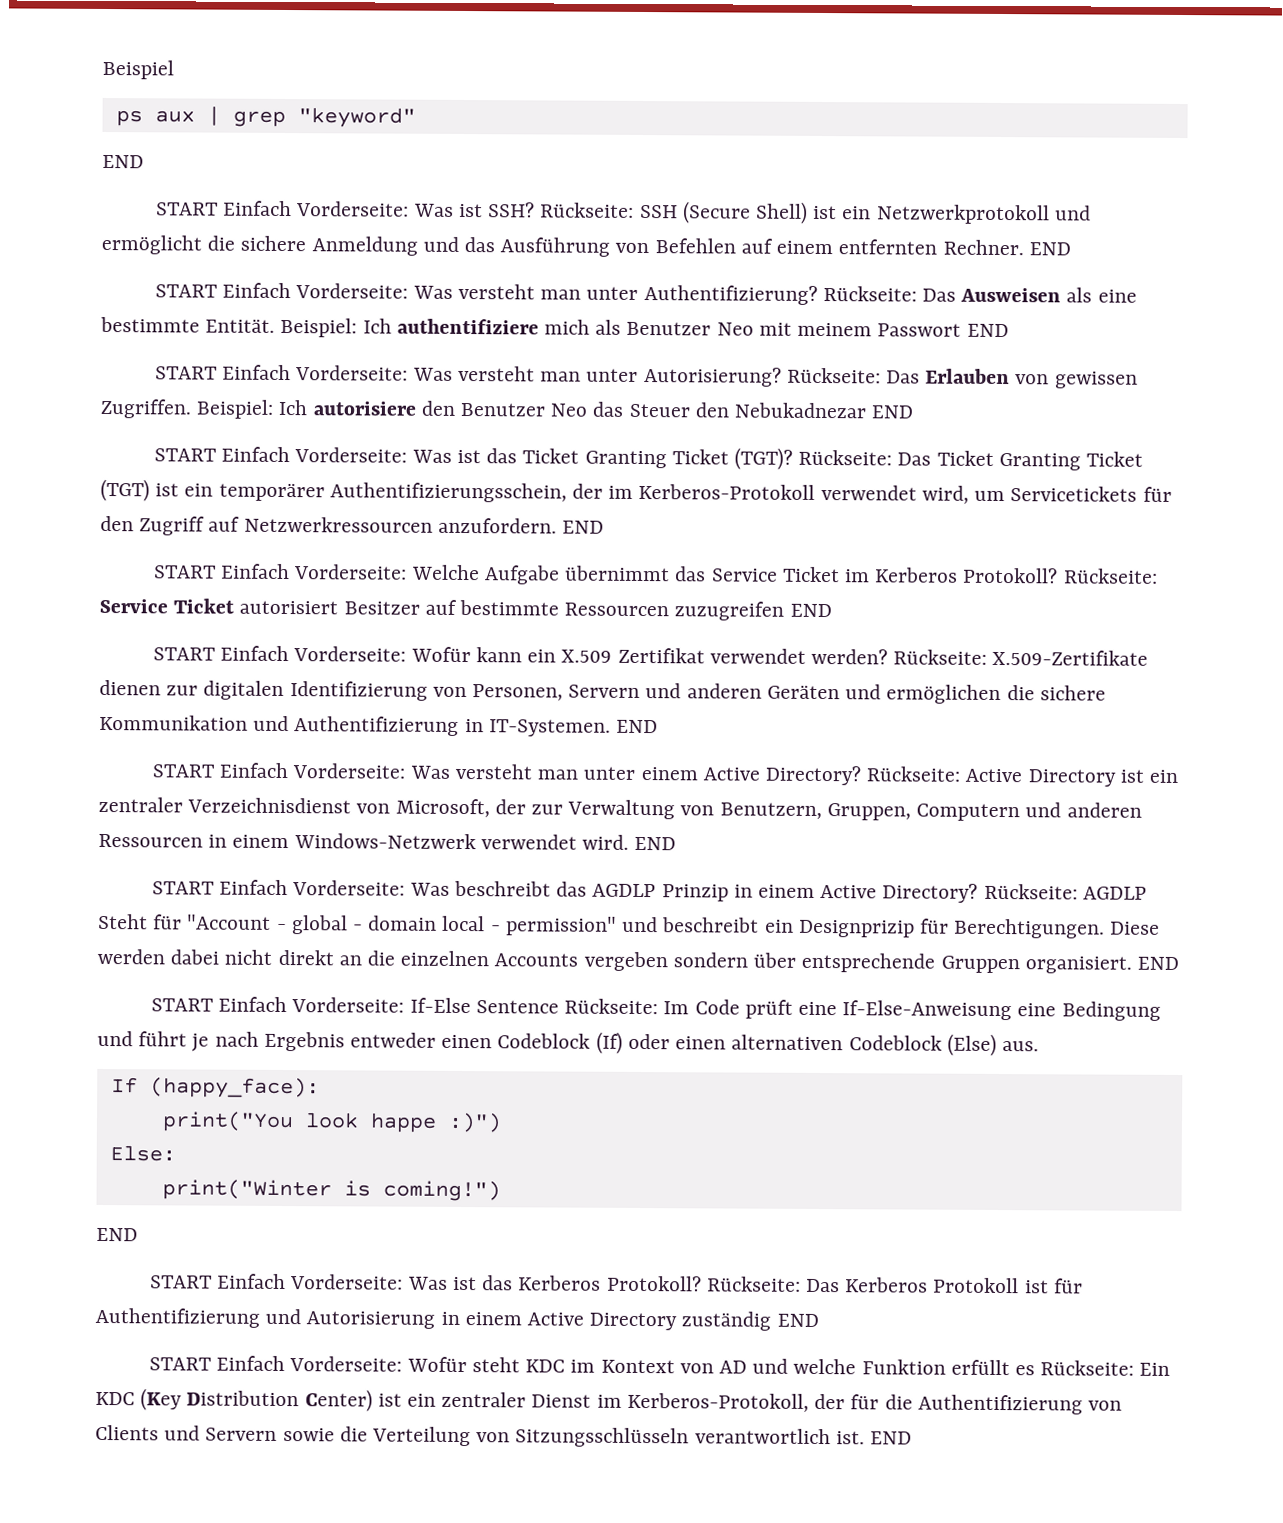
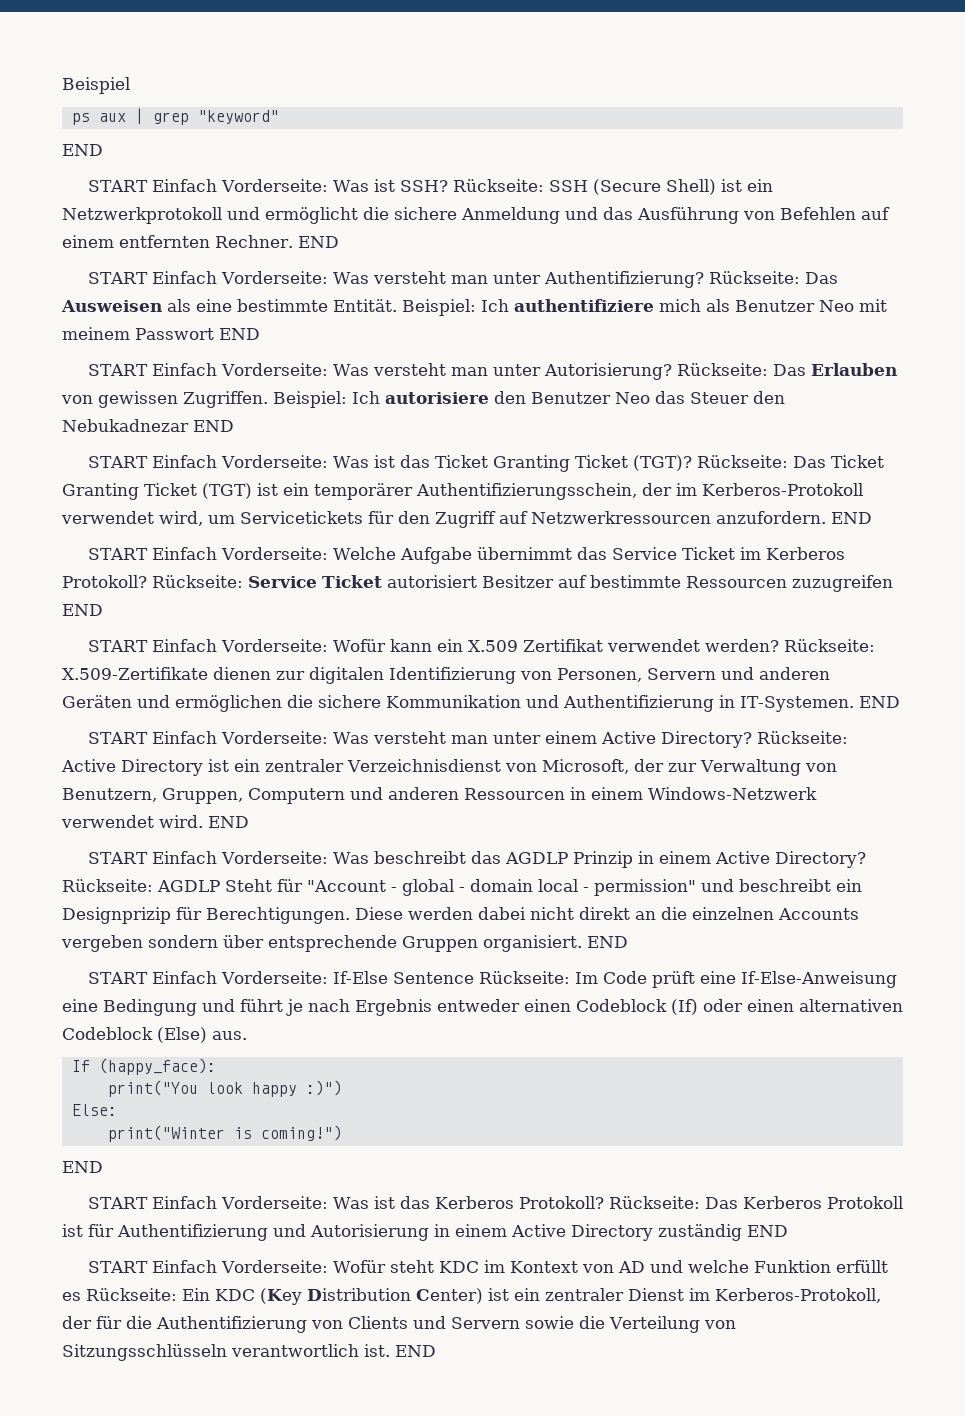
- print("You look happe :)")
+ print("You look happy :)")

